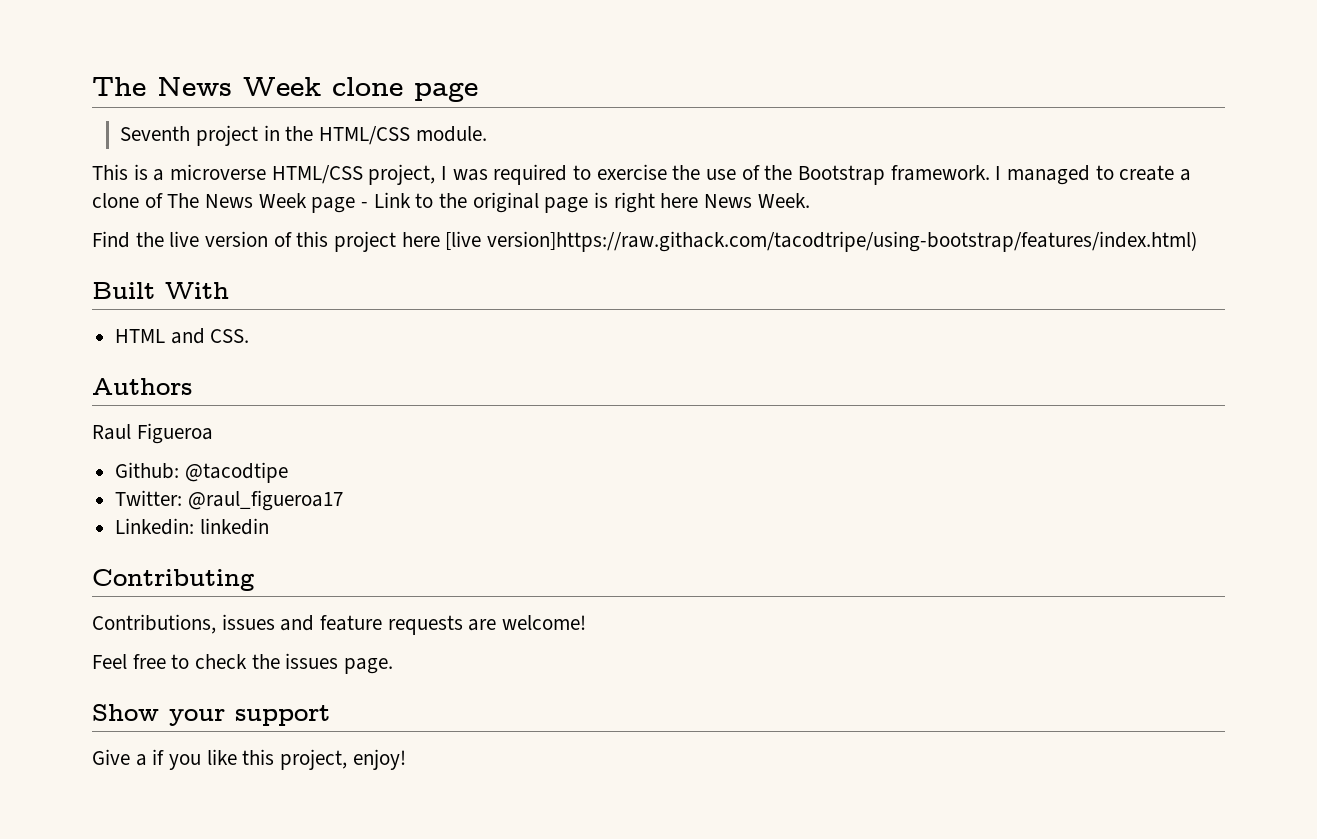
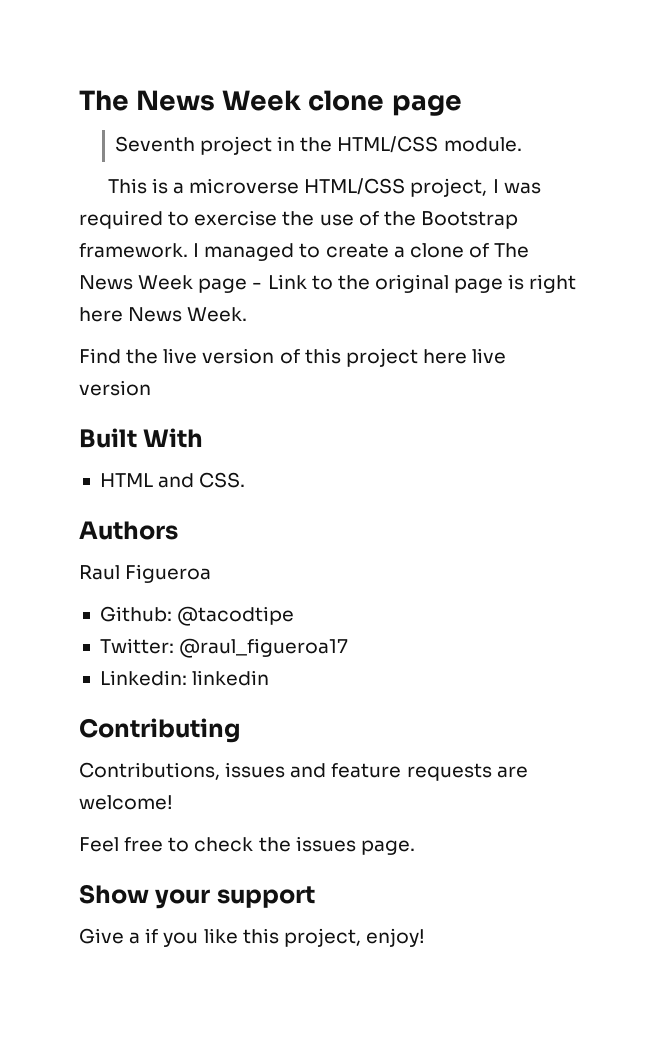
- Find the live version of this project here [live version]https://raw.githack.com/tacodtripe/using-bootstrap/features/index.html)
+ Find the live version of this project here live version

